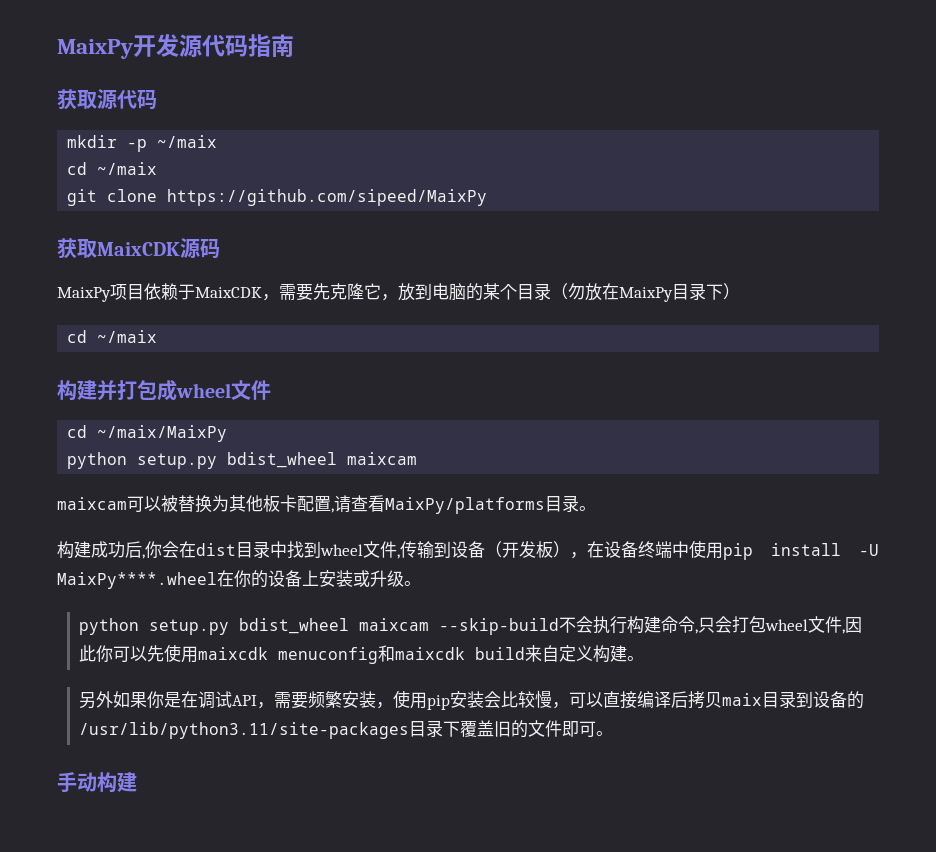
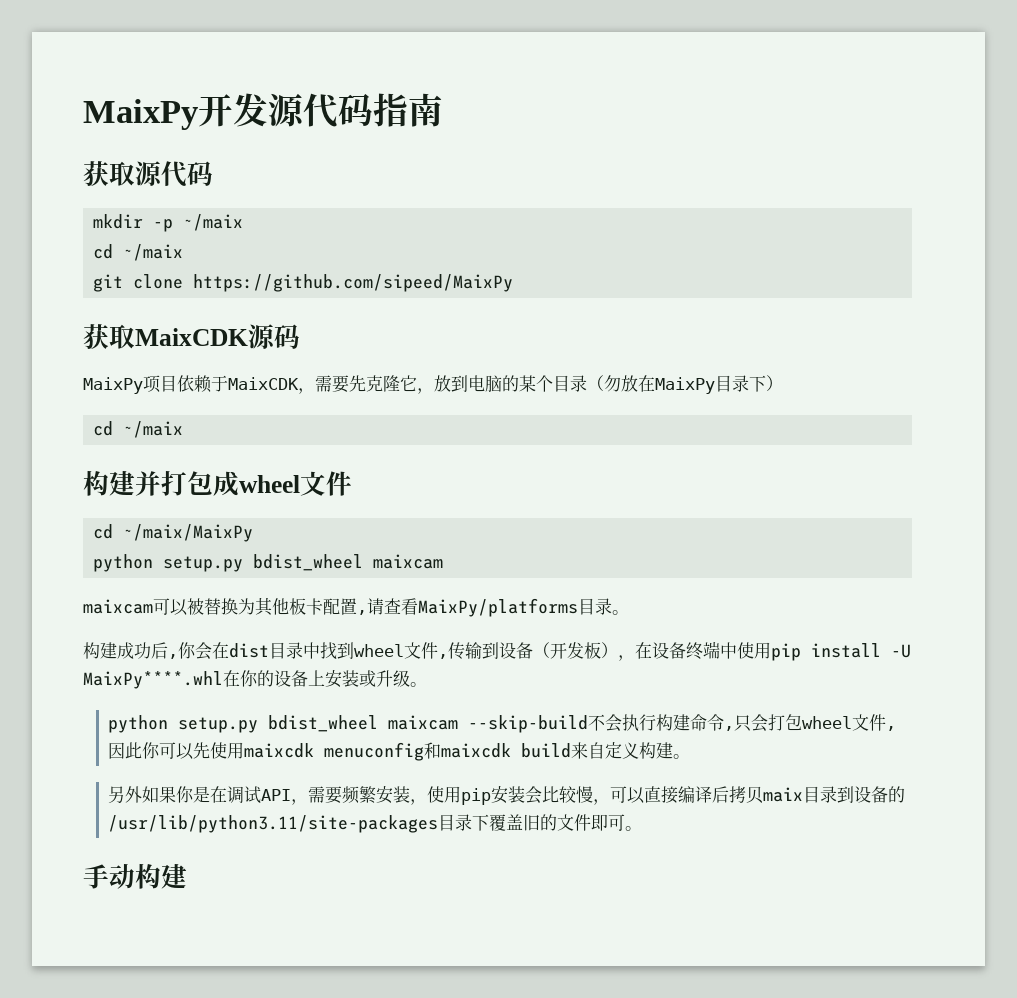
- 构建成功后,你会在dist目录中找到wheel文件,传输到设备（开发板），在设备终端中使用pip install -U MaixPy****.wheel在你的设备上安装或升级。
+ 构建成功后,你会在dist目录中找到wheel文件,传输到设备（开发板），在设备终端中使用pip install -U MaixPy****.whl在你的设备上安装或升级。

